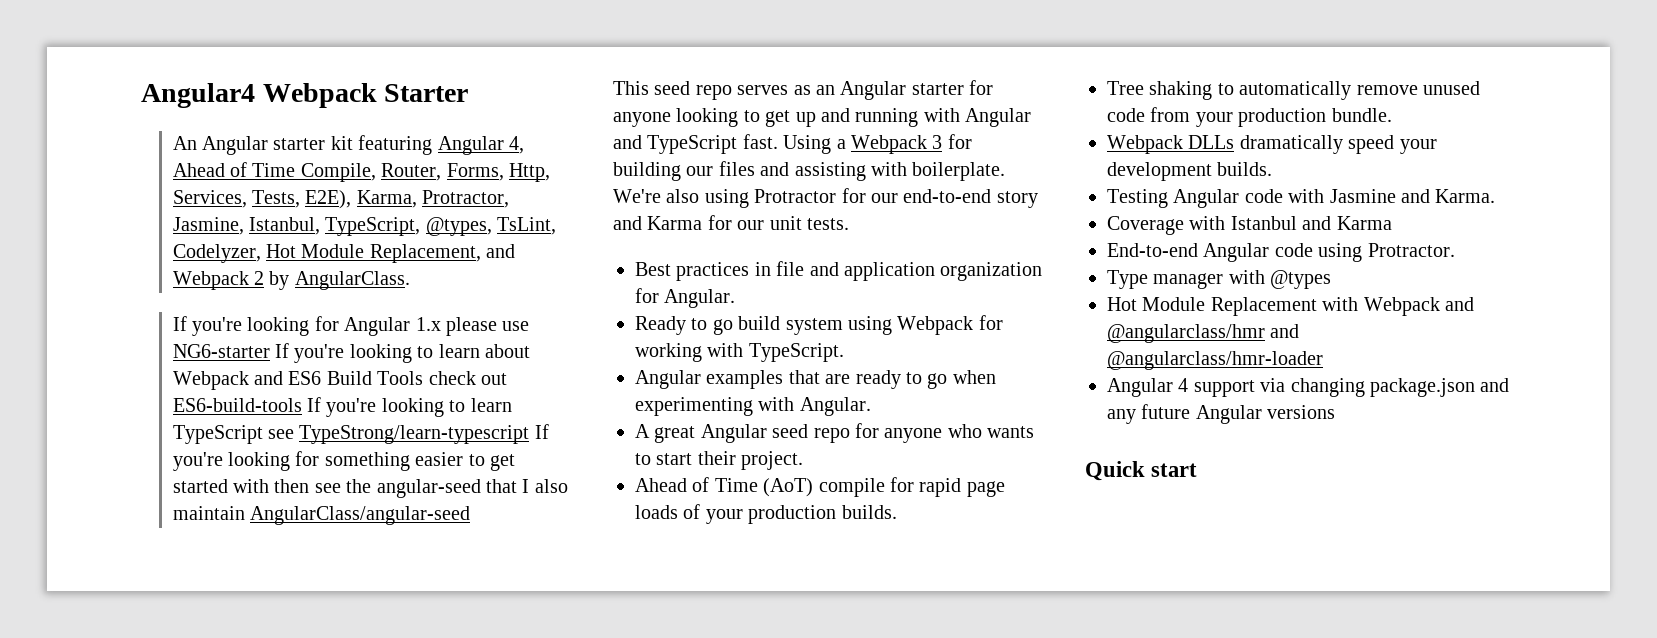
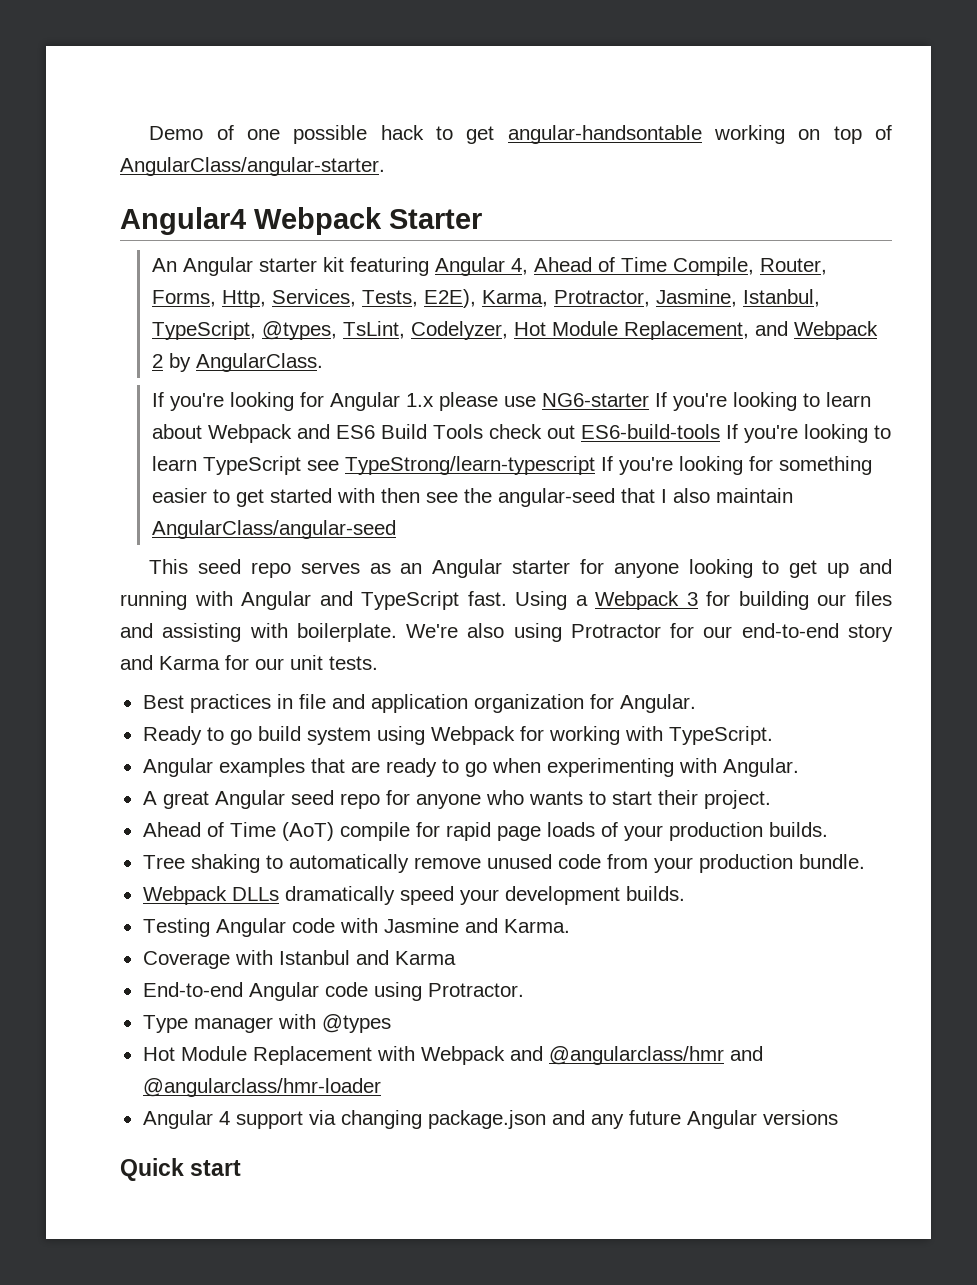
+ Demo of one possible hack to get angular-handsontable working on top of AngularClass/angular-starter.

